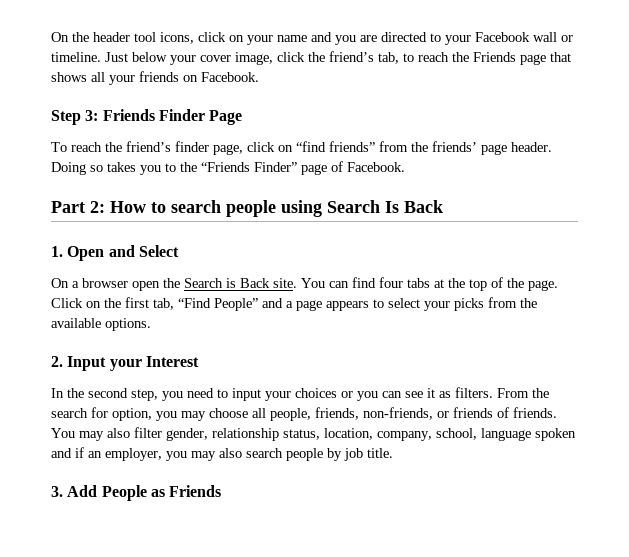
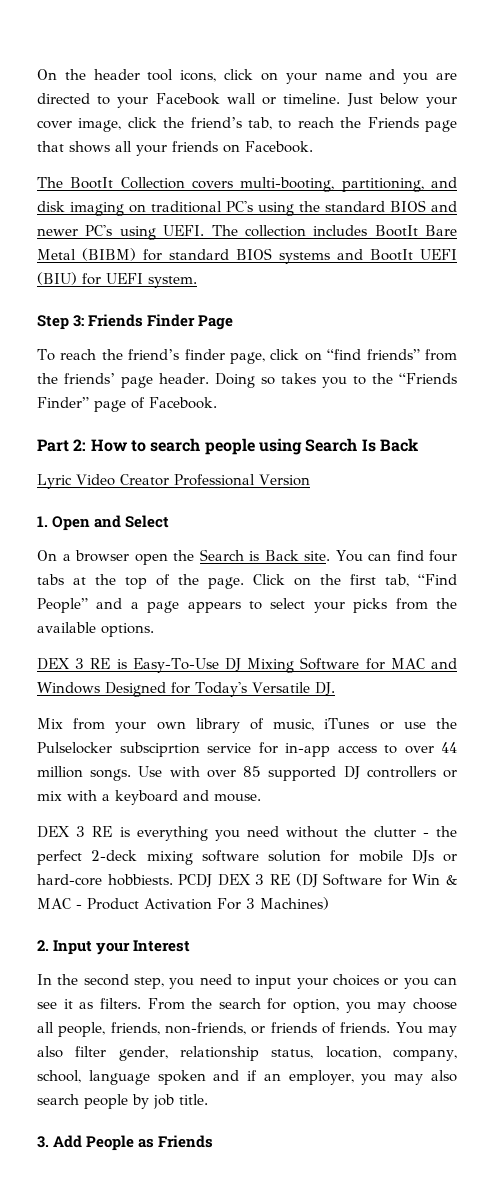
+ The BootIt Collection covers multi-booting, partitioning, and disk imaging on traditional PC's using the standard BIOS and newer PC's using UEFI. The collection includes BootIt Bare Metal (BIBM) for standard BIOS systems and BootIt UEFI (BIU) for UEFI system.
+ Lyric Video Creator Professional Version
+ DEX 3 RE is Easy-To-Use DJ Mixing Software for MAC and Windows Designed for Today's Versatile DJ.
+ Mix from your own library of music, iTunes or use the Pulselocker subsciprtion service for in-app access to over 44 million songs. Use with over 85 supported DJ controllers or mix with a keyboard and mouse.
+ DEX 3 RE is everything you need without the clutter - the perfect 2-deck mixing software solution for mobile DJs or hard-core hobbiests. PCDJ DEX 3 RE (DJ Software for Win & MAC - Product Activation For 3 Machines)

